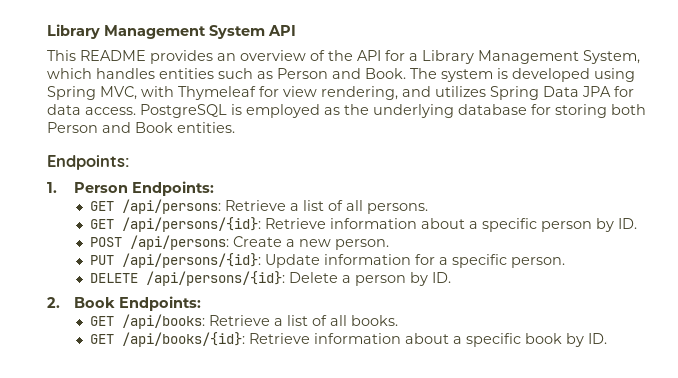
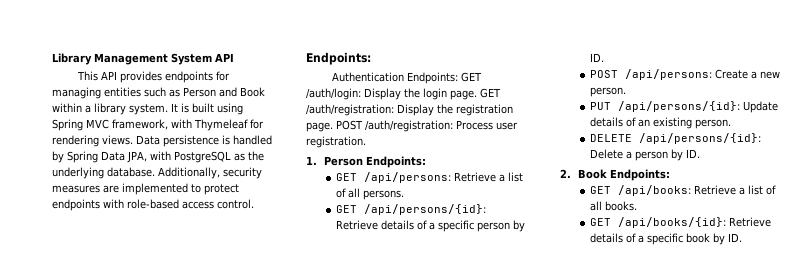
- This README provides an overview of the API for a Library Management System, which handles entities such as Person and Book. The system is developed using Spring MVC, with Thymeleaf for view rendering, and utilizes Spring Data JPA for data access. PostgreSQL is employed as the underlying database for storing both Person and Book entities.
+ This API provides endpoints for managing entities such as Person and Book within a library system. It is built using Spring MVC framework, with Thymeleaf for rendering views. Data persistence is handled by Spring Data JPA, with PostgreSQL as the underlying database. Additionally, security measures are implemented to protect endpoints with role-based access control.
  Endpoints:
+ Authentication Endpoints: GET /auth/login: Display the login page. GET /auth/registration: Display the registration page. POST /auth/registration: Process user registration.
- GET /api/persons/{id}: Retrieve information about a specific person by ID.
+ GET /api/persons/{id}: Retrieve details of a specific person by ID.
- PUT /api/persons/{id}: Update information for a specific person.
+ PUT /api/persons/{id}: Update details of an existing person.
- GET /api/books/{id}: Retrieve information about a specific book by ID.
+ GET /api/books/{id}: Retrieve details of a specific book by ID.

